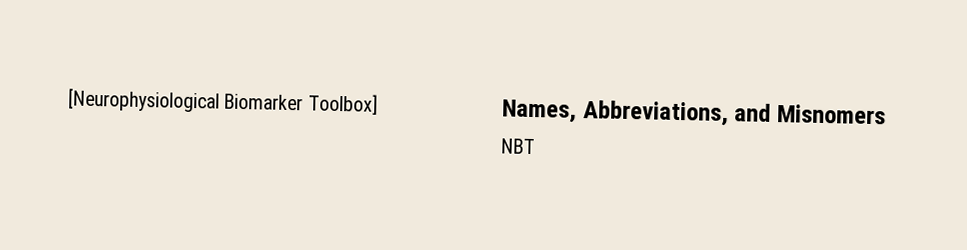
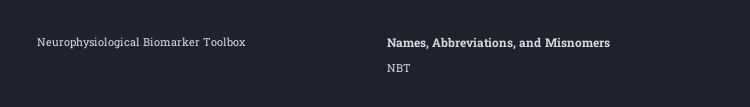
- [Neurophysiological Biomarker Toolbox]
+ Neurophysiological Biomarker Toolbox

